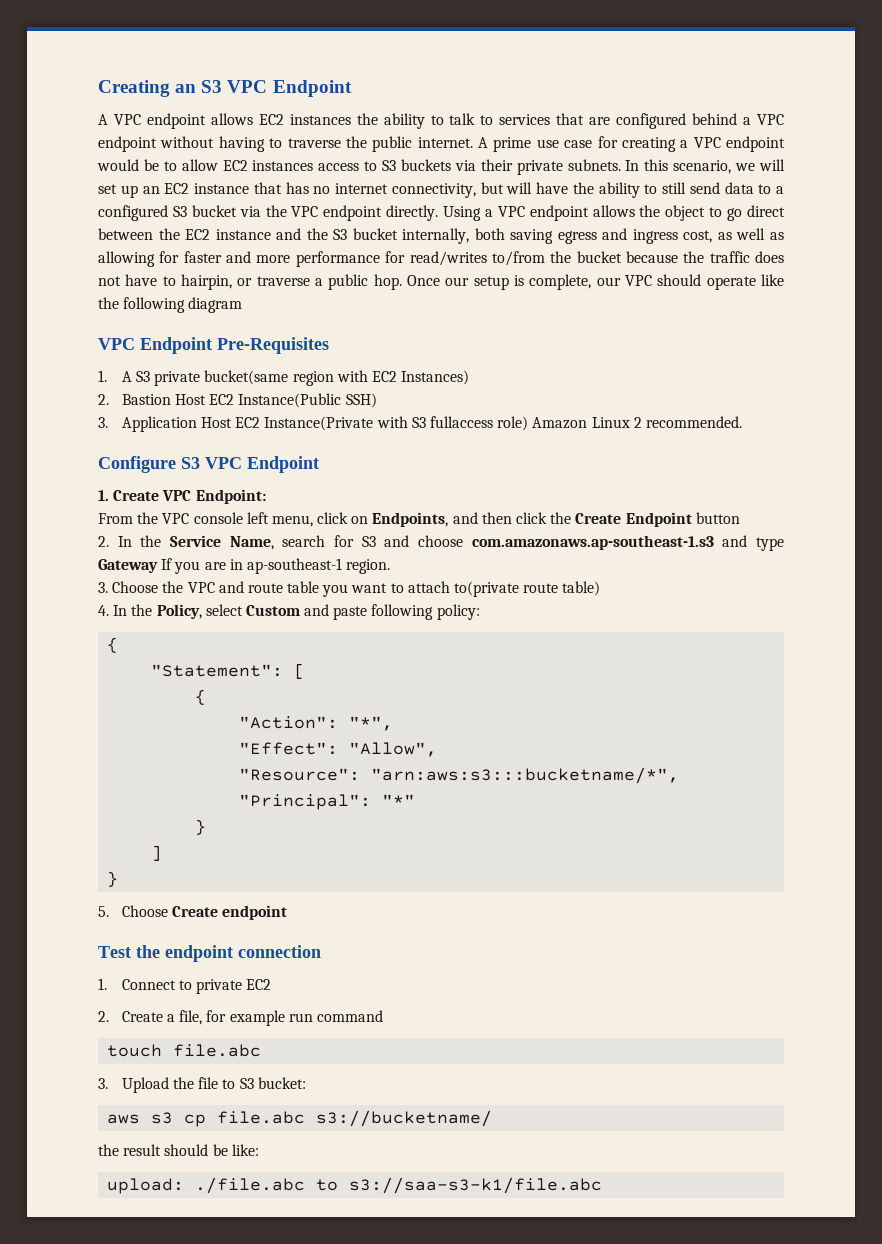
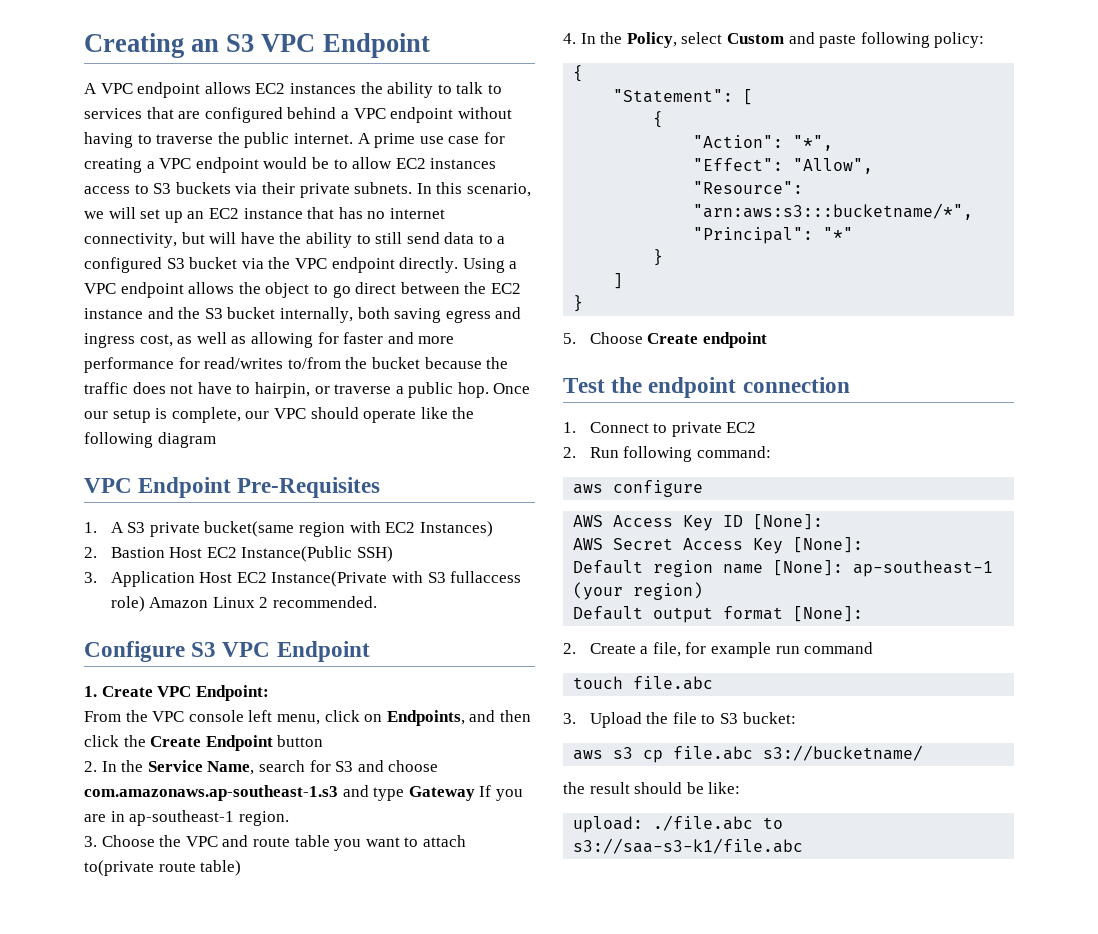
+ 2. Run following command:
+ aws configure
+ AWS Access Key ID [None]:
+ AWS Secret Access Key [None]:
+ Default region name [None]: ap-southeast-1 (your region)
+ Default output format [None]:

